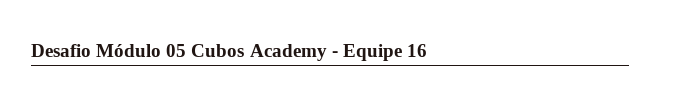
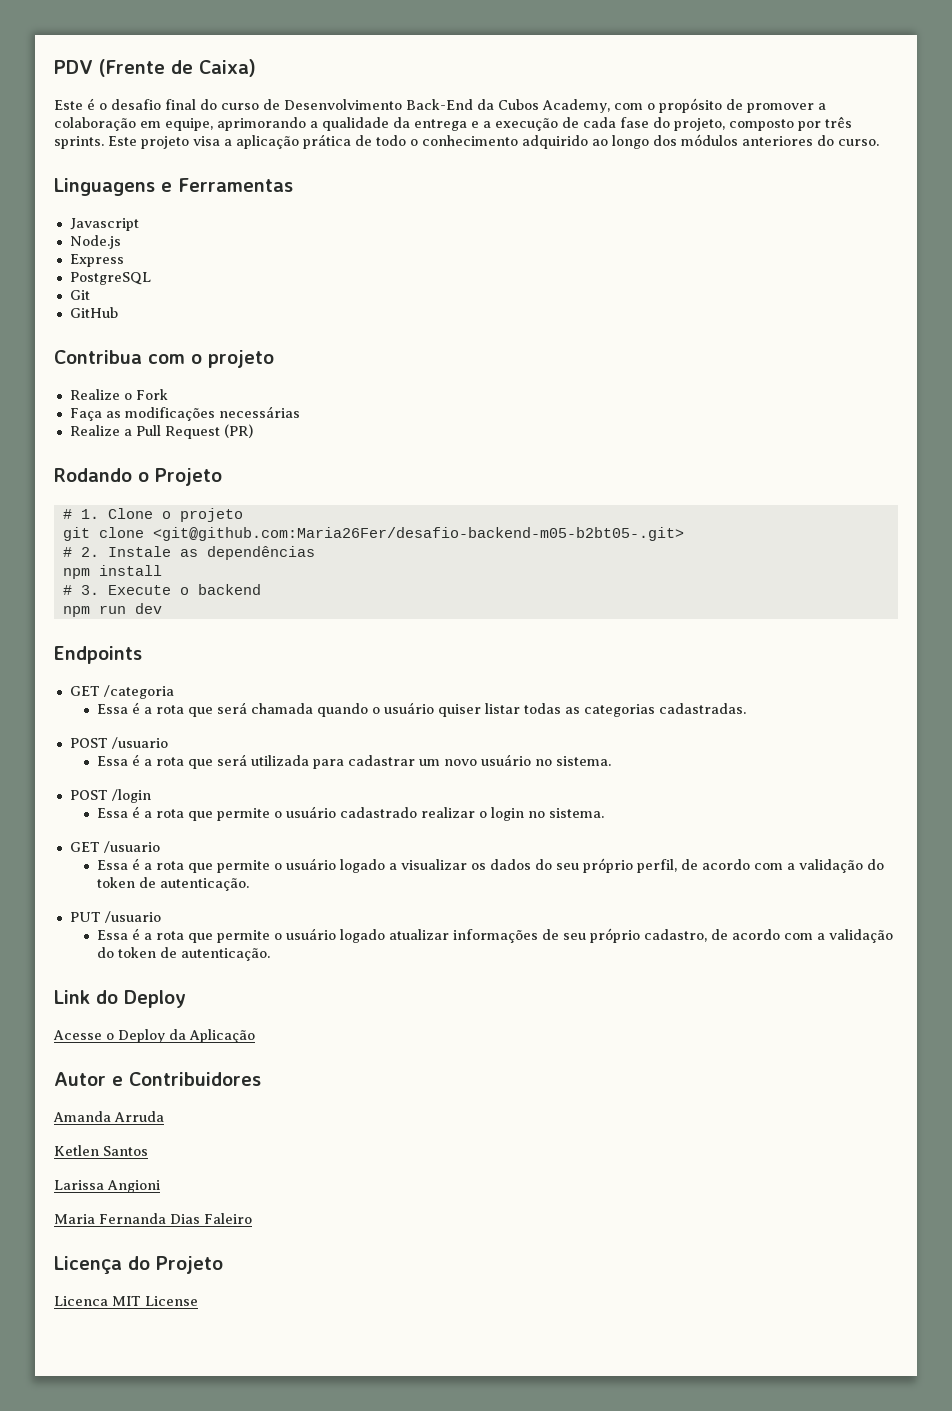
- Desafio Módulo 05 Cubos Academy - Equipe 16
+ PDV (Frente de Caixa)
+ Este é o desafio final do curso de Desenvolvimento Back-End da Cubos Academy, com o propósito de promover a colaboração em equipe, aprimorando a qualidade da entrega e a execução de cada fase do projeto, composto por três sprints. Este projeto visa a aplicação prática de todo o conhecimento adquirido ao longo dos módulos anteriores do curso.
+ Linguagens e Ferramentas
+ Javascript
+ Node.js
+ Express
+ PostgreSQL
+ Git
+ GitHub
+ Contribua com o projeto
+ Realize o Fork
+ Faça as modificações necessárias
+ Realize a Pull Request (PR)
+ Rodando o Projeto
+ # 1. Clone o projeto
+ git clone <git@github.com:Maria26Fer/desafio-backend-m05-b2bt05-.git>
+ # 2. Instale as dependências
+ npm install
+ # 3. Execute o backend
+ npm run dev
+ Endpoints
+ GET /categoria
+ Essa é a rota que será chamada quando o usuário quiser listar todas as categorias cadastradas.
+ POST /usuario
+ Essa é a rota que será utilizada para cadastrar um novo usuário no sistema.
+ POST /login
+ Essa é a rota que permite o usuário cadastrado realizar o login no sistema.
+ GET /usuario
+ Essa é a rota que permite o usuário logado a visualizar os dados do seu próprio perfil, de acordo com a validação do token de autenticação.
+ PUT /usuario
+ Essa é a rota que permite o usuário logado atualizar informações de seu próprio cadastro, de acordo com a validação do token de autenticação.
+ Link do Deploy
+ Acesse o Deploy da Aplicação
+ Autor e Contribuidores
+ Amanda Arruda
+ Ketlen Santos
+ Larissa Angioni
+ Maria Fernanda Dias Faleiro
+ Licença do Projeto
+ Licenca MIT License

